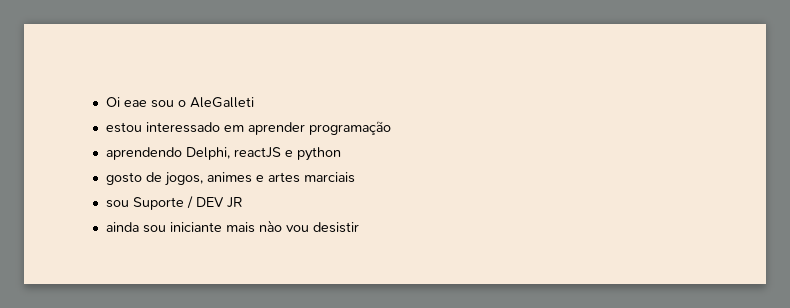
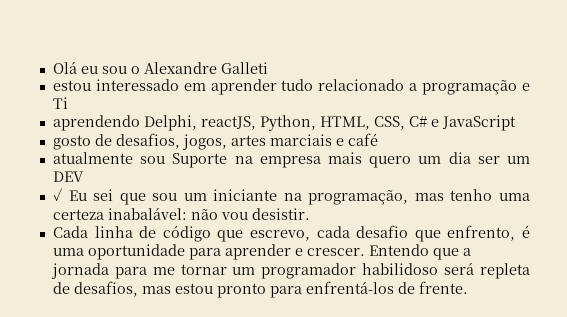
- Oi eae sou o AleGalleti
+ Olá eu sou o Alexandre Galleti
- estou interessado em aprender programação
+ estou interessado em aprender tudo relacionado a programação e Ti
- aprendendo Delphi, reactJS e python
+ aprendendo Delphi, reactJS, Python, HTML, CSS, C# e JavaScript
- gosto de jogos, animes e artes marciais
- sou Suporte / DEV JR
- ainda sou iniciante mais nào vou desistir
+ gosto de desafios, jogos, artes marciais e café
+ atualmente sou Suporte na empresa mais quero um dia ser um DEV
+ ✓ Eu sei que sou um iniciante na programação, mas tenho uma certeza inabalável: não vou desistir.
+ Cada linha de código que escrevo, cada desafio que enfrento, é uma oportunidade para aprender e crescer. Entendo que a jornada para me tornar um programador habilidoso será repleta de desafios, mas estou pronto para enfrentá-los de frente.

